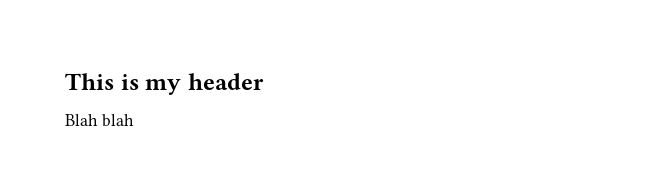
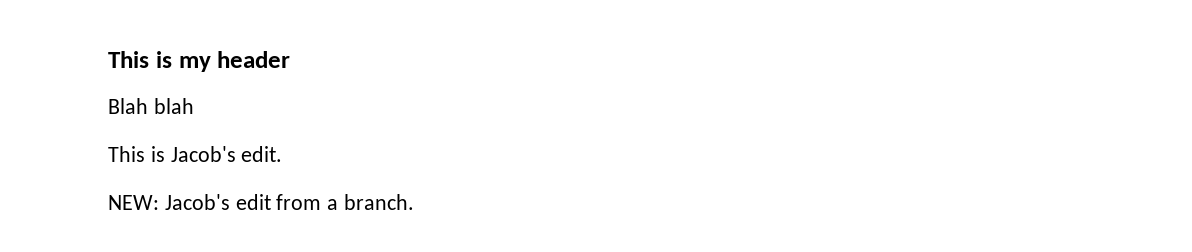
+ This is Jacob's edit.
+ NEW: Jacob's edit from a branch.

